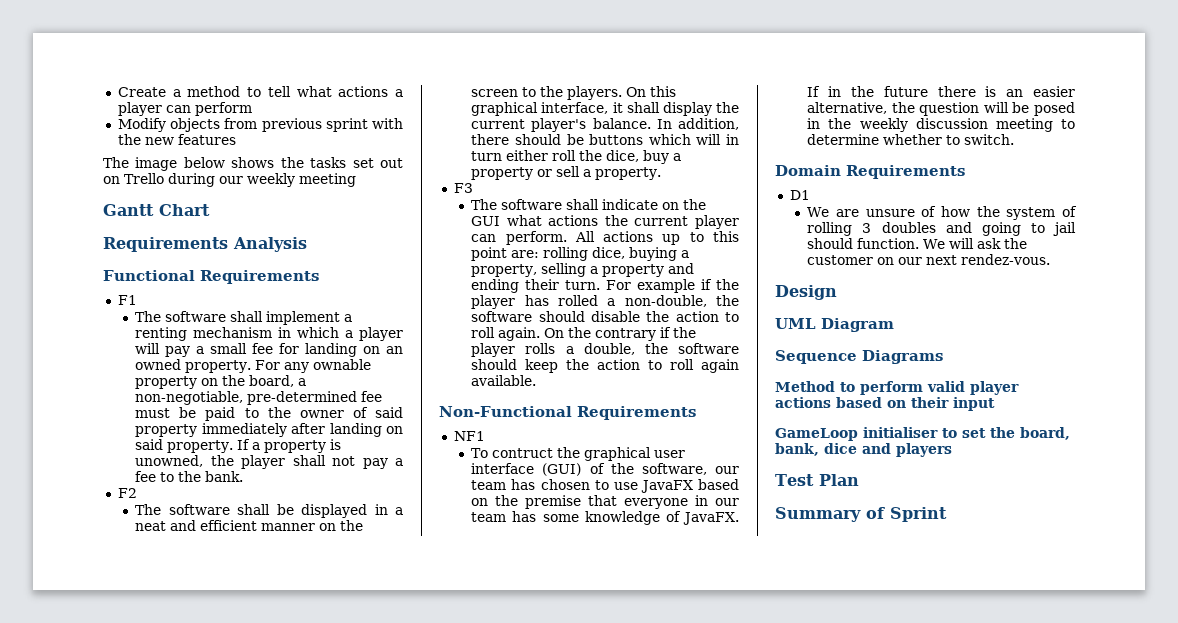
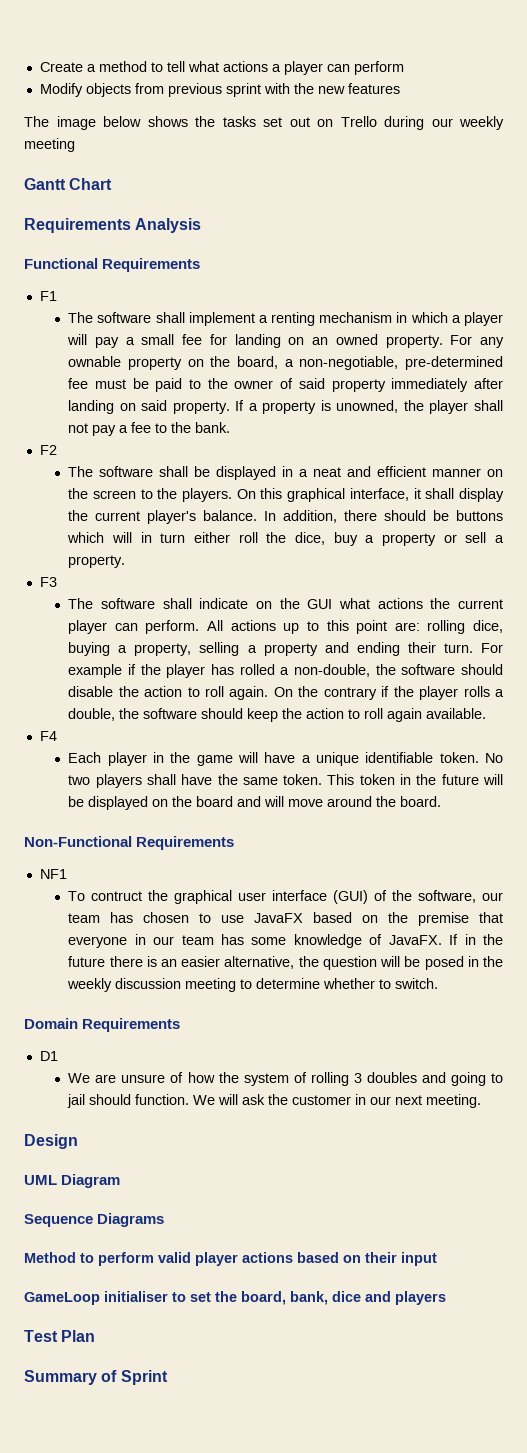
+ F4
+ Each player in the game will have a unique identifiable token. No two players shall have the same token. This token in the future will be displayed on the board and will move around the board.
- We will ask the customer on our next rendez-vous.
+ We will ask the customer in our next meeting.

